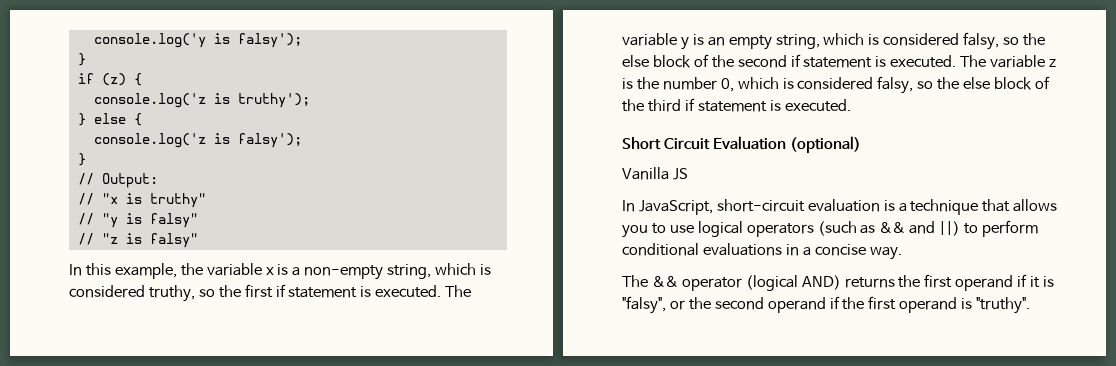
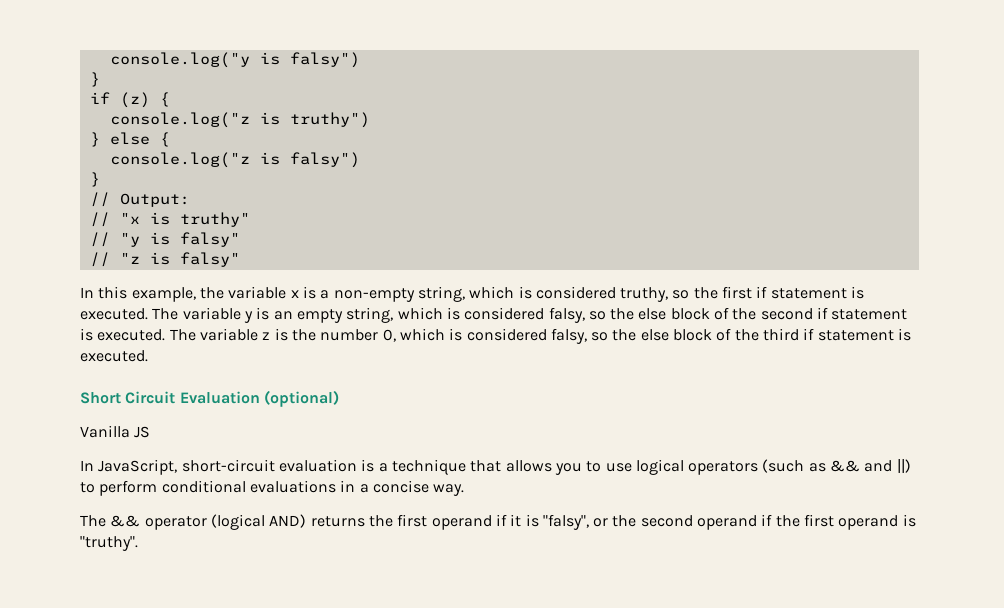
- console.log('y is falsy');
+ console.log("y is falsy")
- console.log('z is truthy');
+ console.log("z is truthy")
- console.log('z is falsy');
+ console.log("z is falsy")

